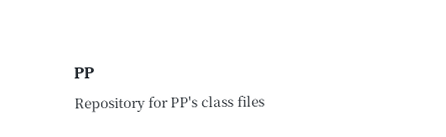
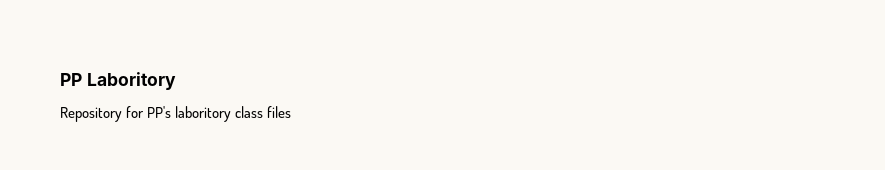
- PP
+ PP Laboritory
- Repository for PP's class files
+ Repository for PP's laboritory class files

